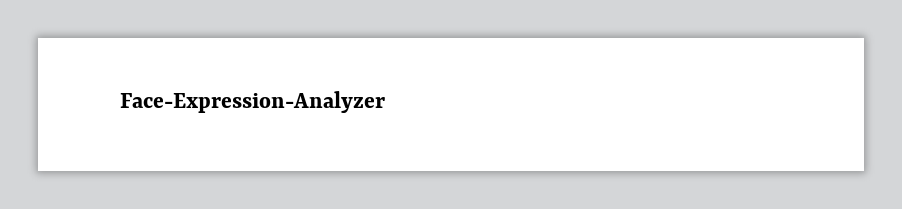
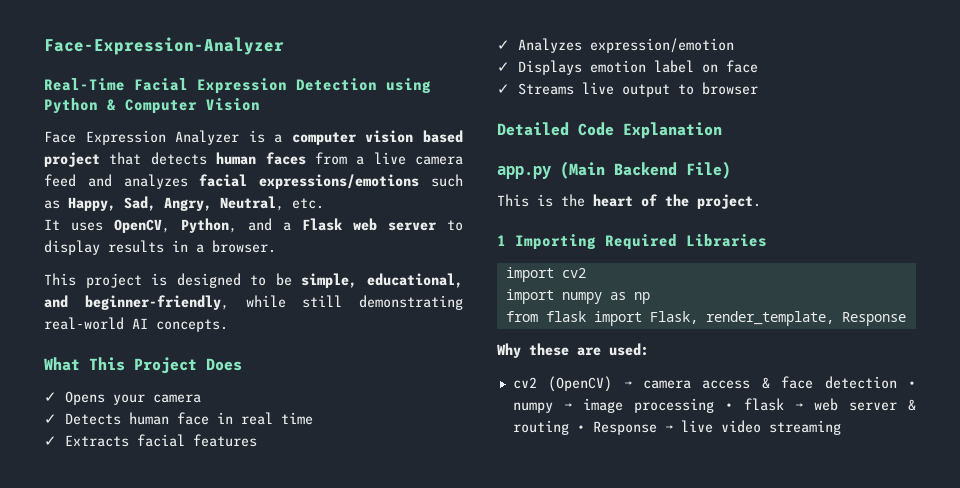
+ Real-Time Facial Expression Detection using Python & Computer Vision
+ Face Expression Analyzer is a computer vision based project that detects human faces from a live camera feed and analyzes facial expressions/emotions such as Happy, Sad, Angry, Neutral, etc.
+ It uses OpenCV, Python, and a Flask web server to display results in a browser.
+ This project is designed to be simple, educational, and beginner-friendly, while still demonstrating real-world AI concepts.
+ What This Project Does
+ ✓ Opens your camera
+ ✓ Detects human face in real time
+ ✓ Extracts facial features
+ ✓ Analyzes expression/emotion
+ ✓ Displays emotion label on face
+ ✓ Streams live output to browser
+ Detailed Code Explanation
+ app.py (Main Backend File)
+ This is the heart of the project.
+ 1 Importing Required Libraries
+ import cv2
+ import numpy as np
+ from flask import Flask, render_template, Response
+ Why these are used:
+ cv2 (OpenCV) → camera access & face detection • numpy → image processing • flask → web server & routing • Response → live video streaming

